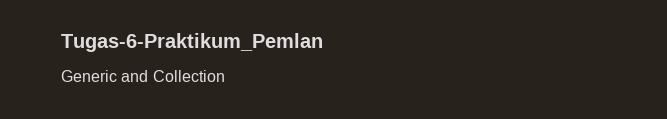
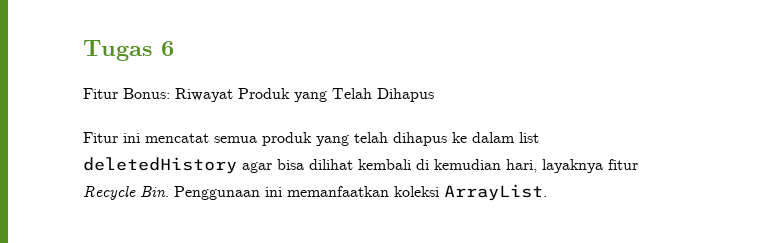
- Tugas-6-Praktikum_Pemlan
- Generic and Collection
+ Tugas 6
+ Fitur Bonus: Riwayat Produk yang Telah Dihapus
+ Fitur ini mencatat semua produk yang telah dihapus ke dalam list deletedHistory agar bisa dilihat kembali di kemudian hari, layaknya fitur Recycle Bin. Penggunaan ini memanfaatkan koleksi ArrayList.

